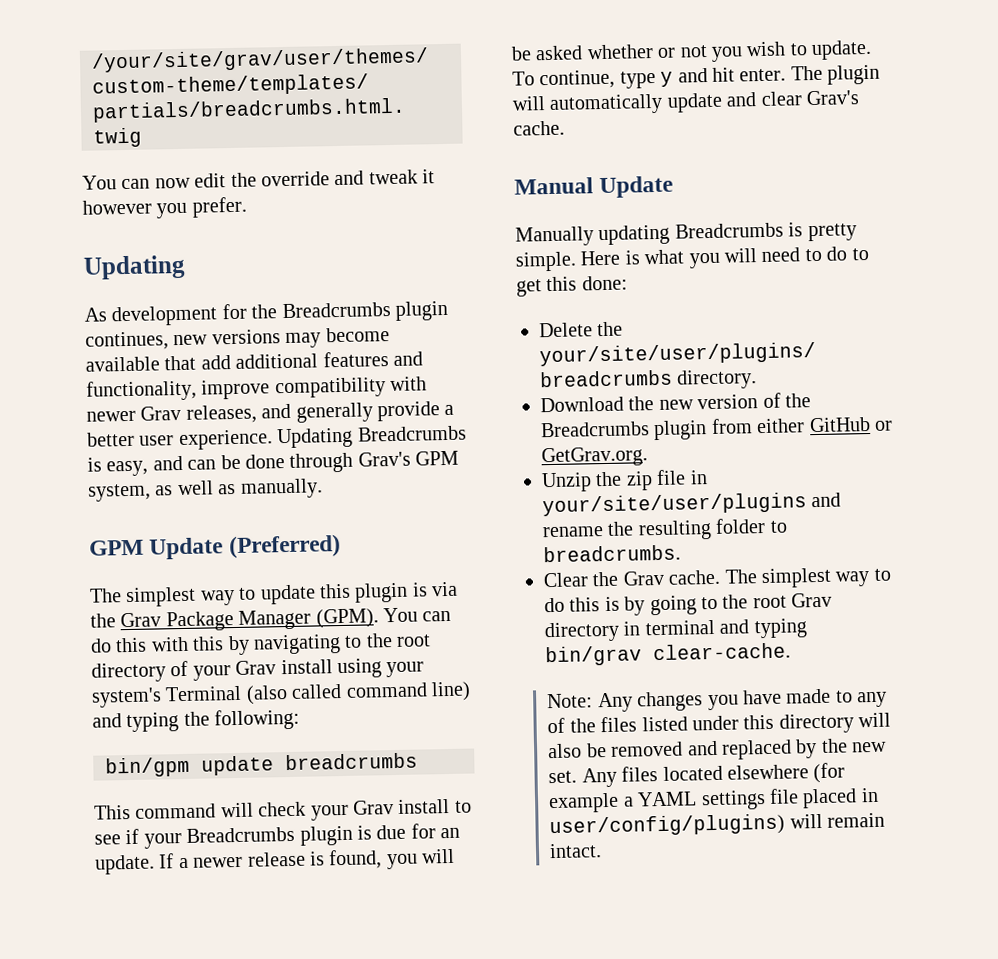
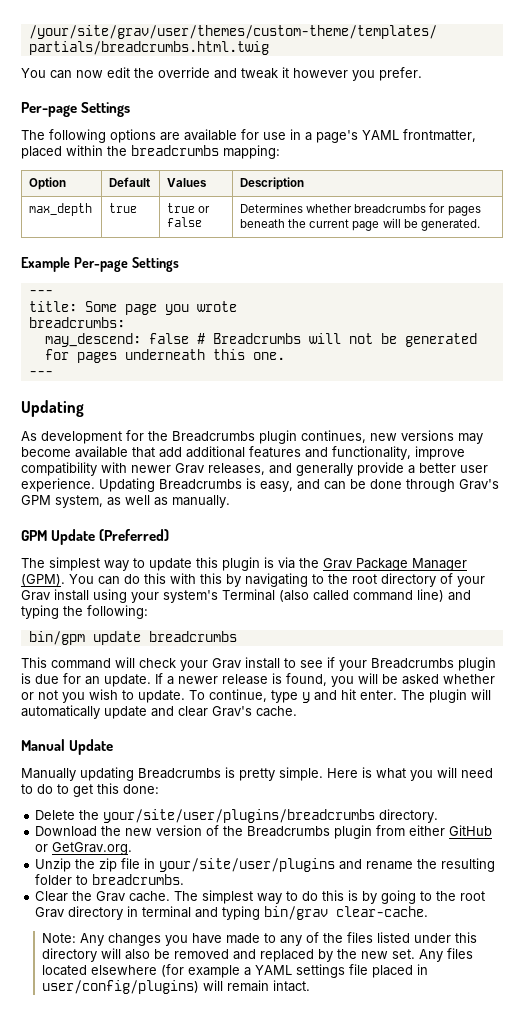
  You can now edit the override and tweak it however you prefer.
+ Per-page Settings
+ The following options are available for use in a page's YAML frontmatter, placed within the breadcrumbs mapping:
+ Option | Default | Values | Description
+ max_depth | true | true or false | Determines whether breadcrumbs for pages beneath the current page will be generated.
+ Example Per-page Settings
+ ---
+ title: Some page you wrote
+ breadcrumbs:
+ may_descend: false # Breadcrumbs will not be generated for pages underneath this one.
+ ---

